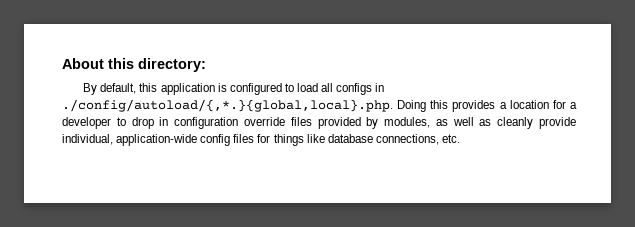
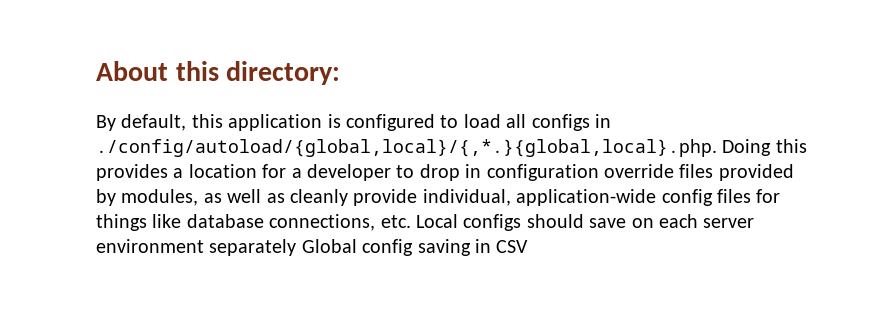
- By default, this application is configured to load all configs in ./config/autoload/{,*.}{global,local}.php. Doing this provides a location for a developer to drop in configuration override files provided by modules, as well as cleanly provide individual, application-wide config files for things like database connections, etc.
+ By default, this application is configured to load all configs in ./config/autoload/{global,local}/{,*.}{global,local}.php. Doing this provides a location for a developer to drop in configuration override files provided by modules, as well as cleanly provide individual, application-wide config files for things like database connections, etc. Local configs should save on each server environment separately Global config saving in CSV

